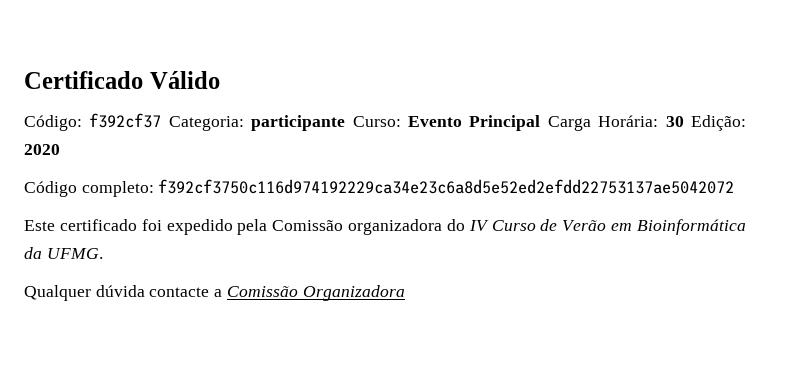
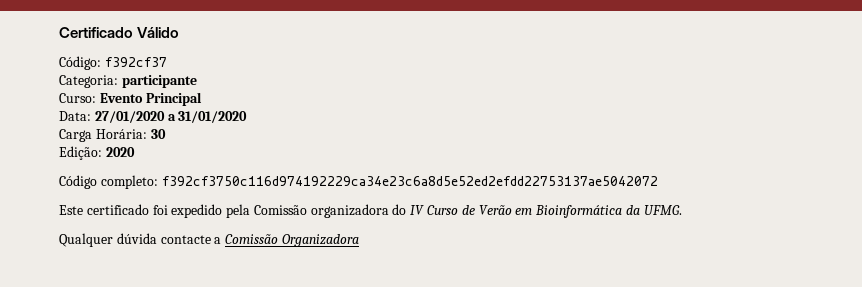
- Código: f392cf37 Categoria: participante Curso: Evento Principal Carga Horária: 30 Edição: 2020
+ Código: f392cf37
+ Categoria: participante
+ Curso: Evento Principal
+ Data: 27/01/2020 a 31/01/2020
+ Carga Horária: 30
+ Edição: 2020

